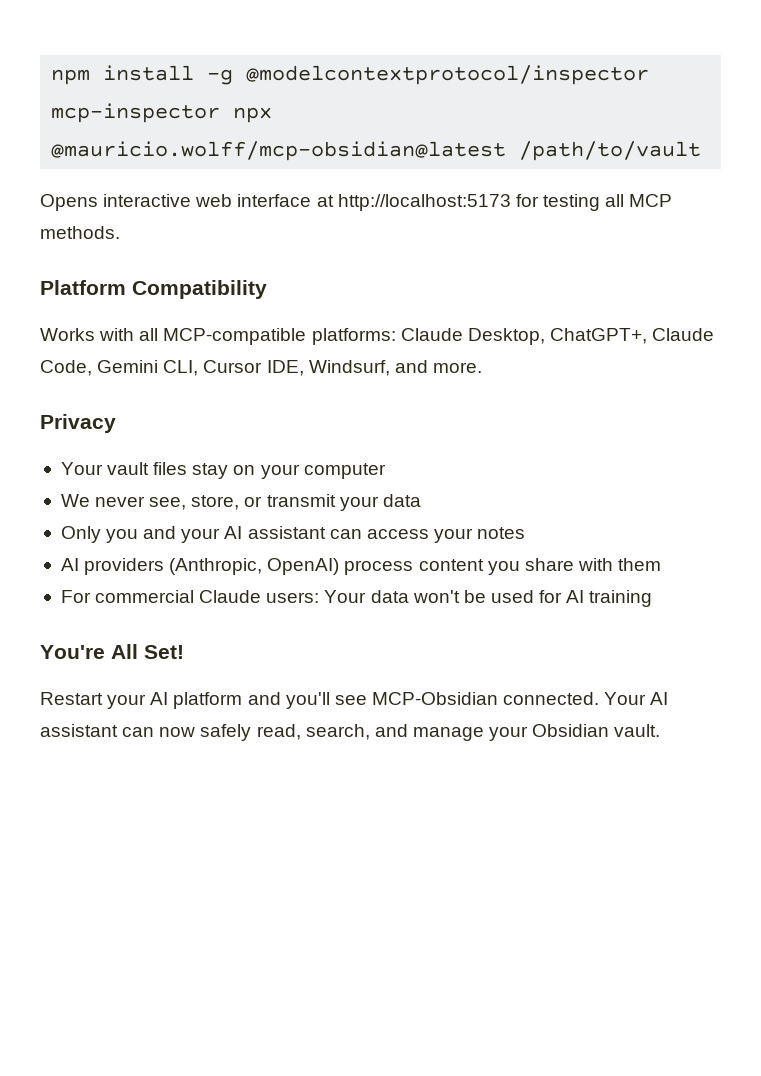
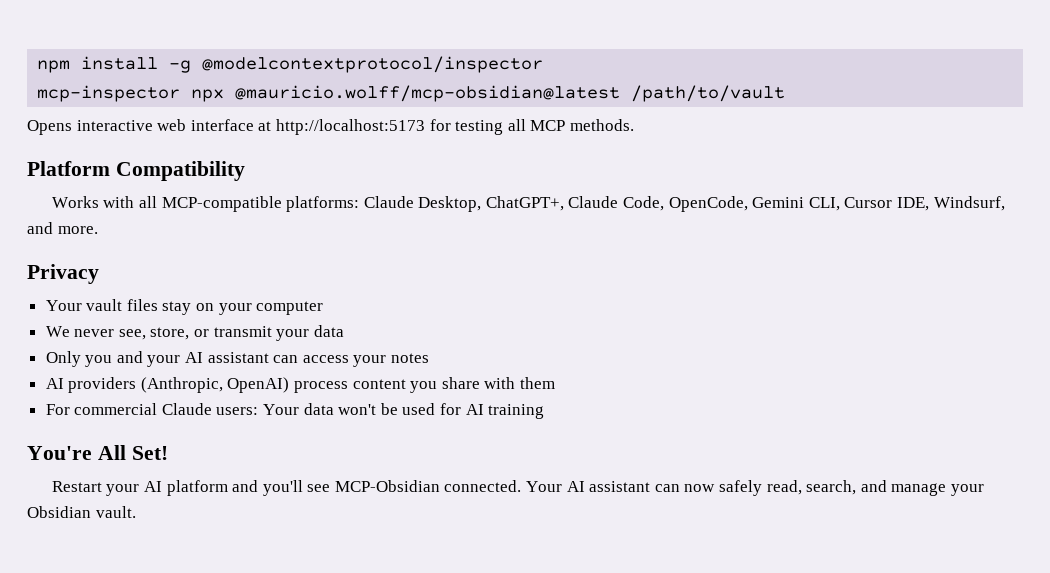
- Works with all MCP-compatible platforms: Claude Desktop, ChatGPT+, Claude Code, Gemini CLI, Cursor IDE, Windsurf, and more.
+ Works with all MCP-compatible platforms: Claude Desktop, ChatGPT+, Claude Code, OpenCode, Gemini CLI, Cursor IDE, Windsurf, and more.

